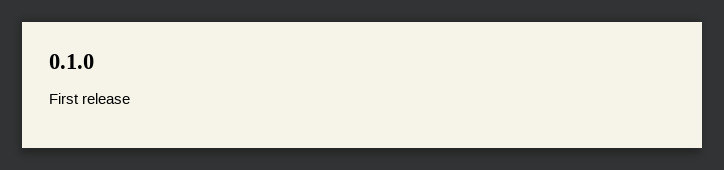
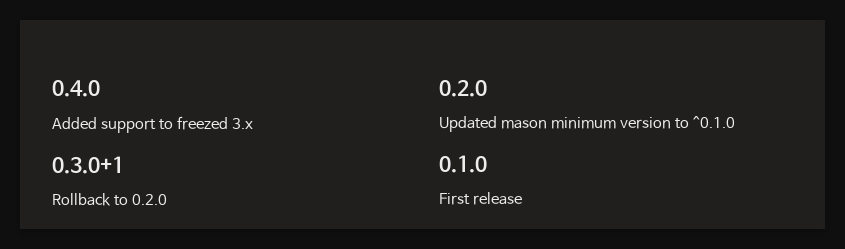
+ 0.4.0
+ Added support to freezed 3.x
+ 0.3.0+1
+ Rollback to 0.2.0
+ 0.2.0
+ Updated mason minimum version to ^0.1.0

